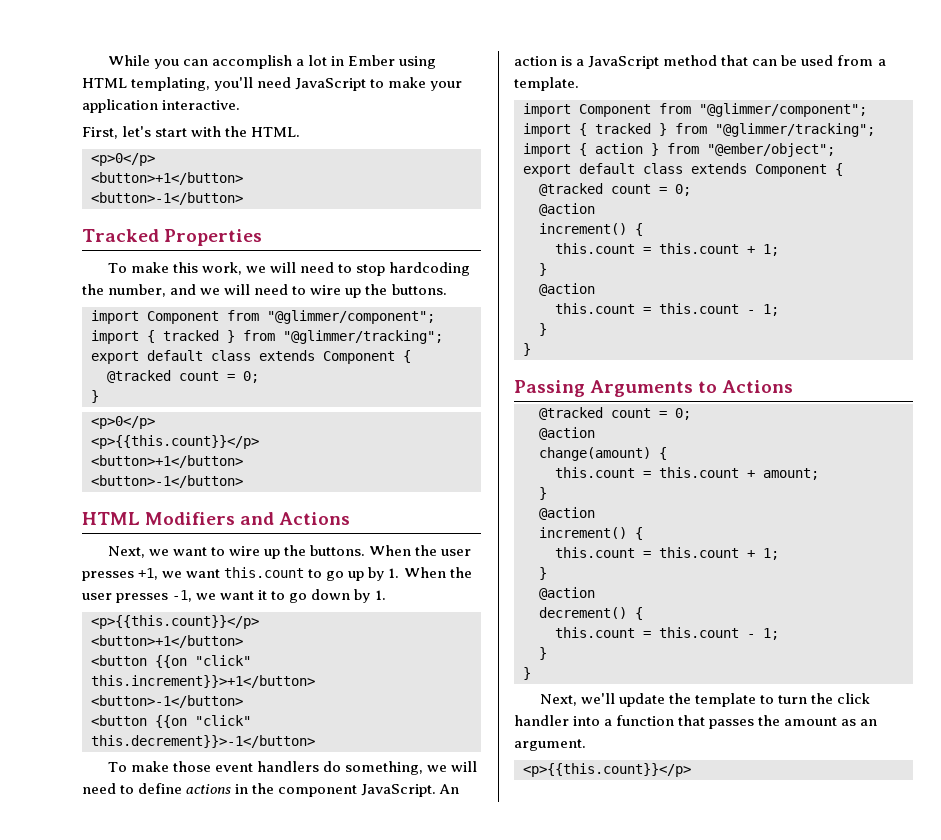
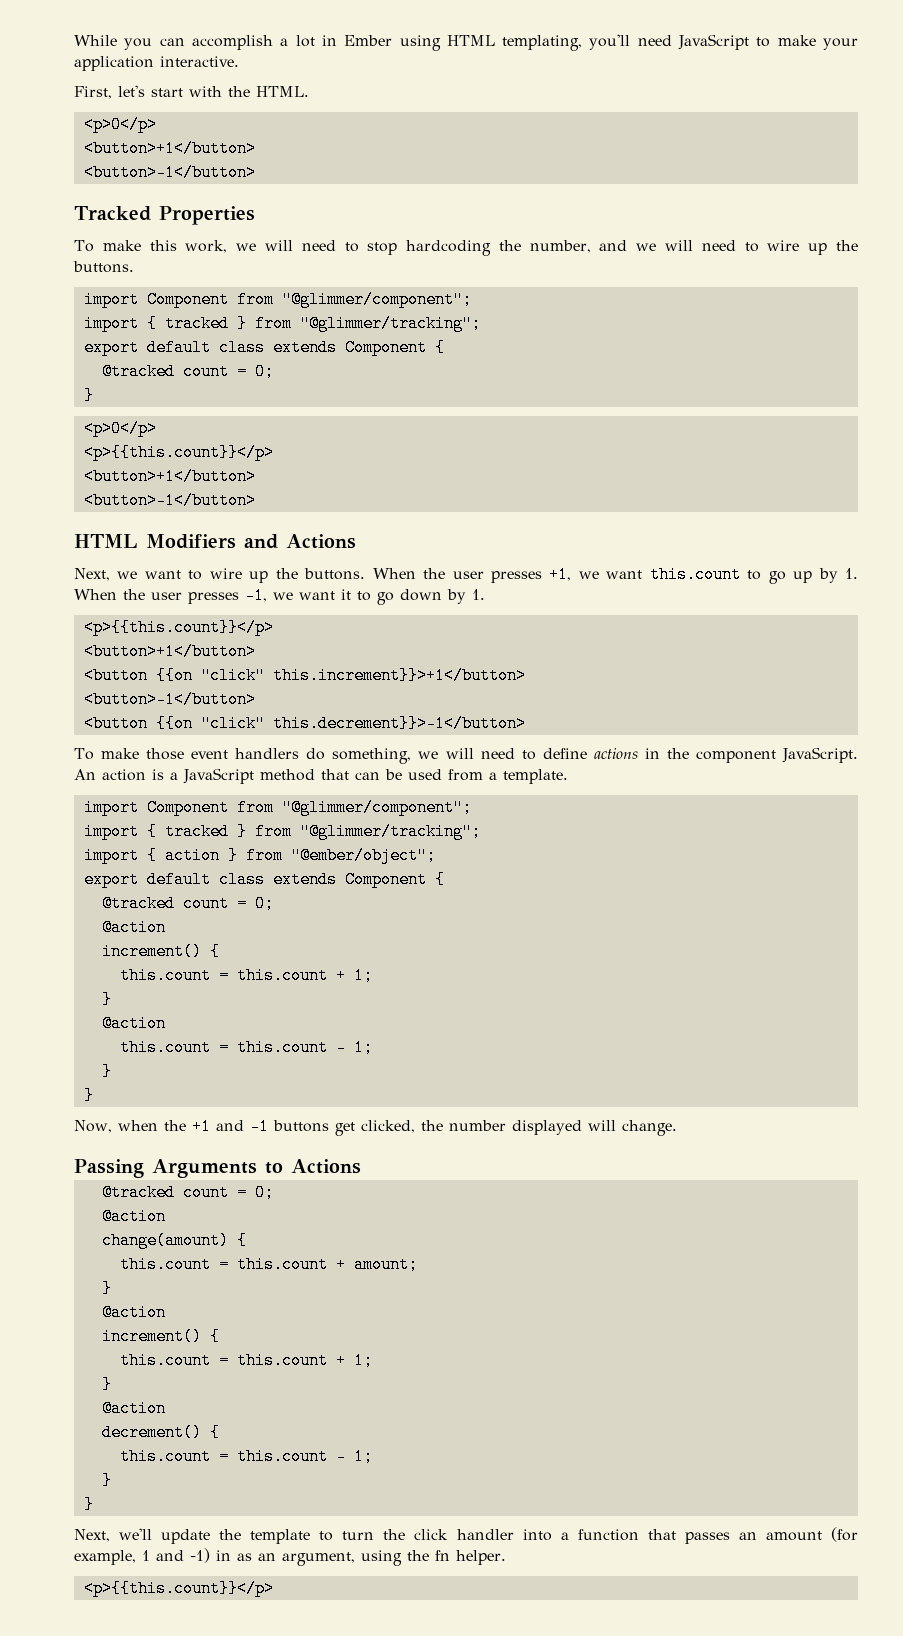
+ Now, when the +1 and -1 buttons get clicked, the number displayed will change.
- Next, we'll update the template to turn the click handler into a function that passes the amount as an argument.
+ Next, we'll update the template to turn the click handler into a function that passes an amount (for example, 1 and -1) in as an argument, using the fn helper.

